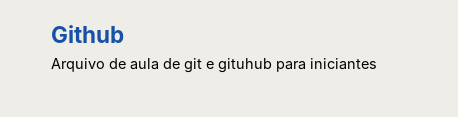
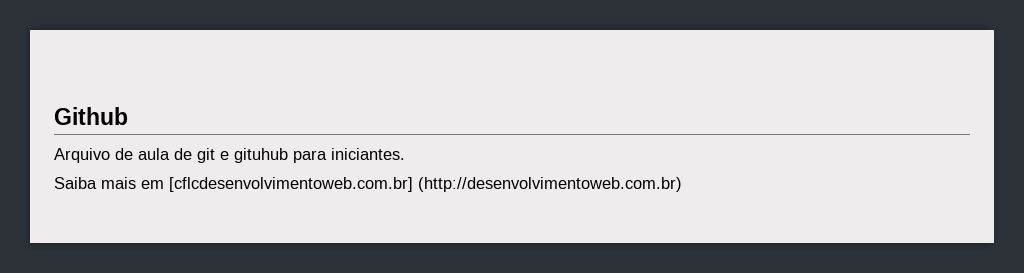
- Arquivo de aula de git e gituhub para iniciantes
+ Arquivo de aula de git e gituhub para iniciantes.
+ Saiba mais em [cflcdesenvolvimentoweb.com.br] (http://desenvolvimentoweb.com.br)

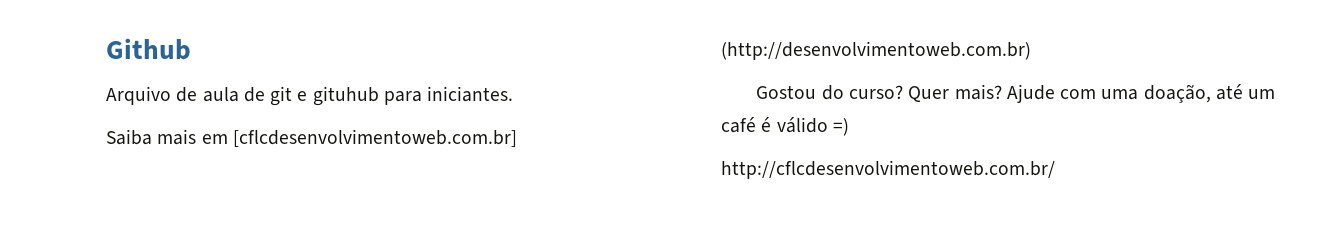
+ Gostou do curso? Quer mais? Ajude com uma doação, até um café é válido =)
+ http://cflcdesenvolvimentoweb.com.br/

